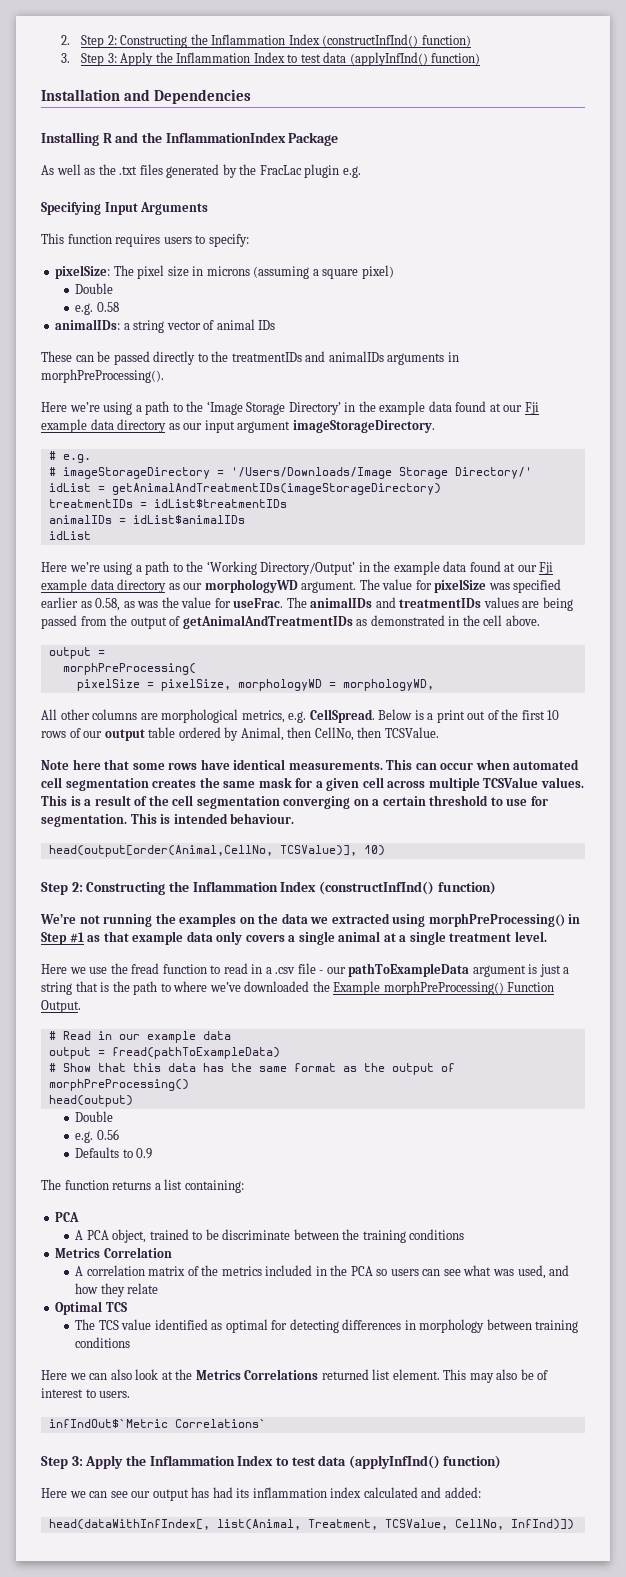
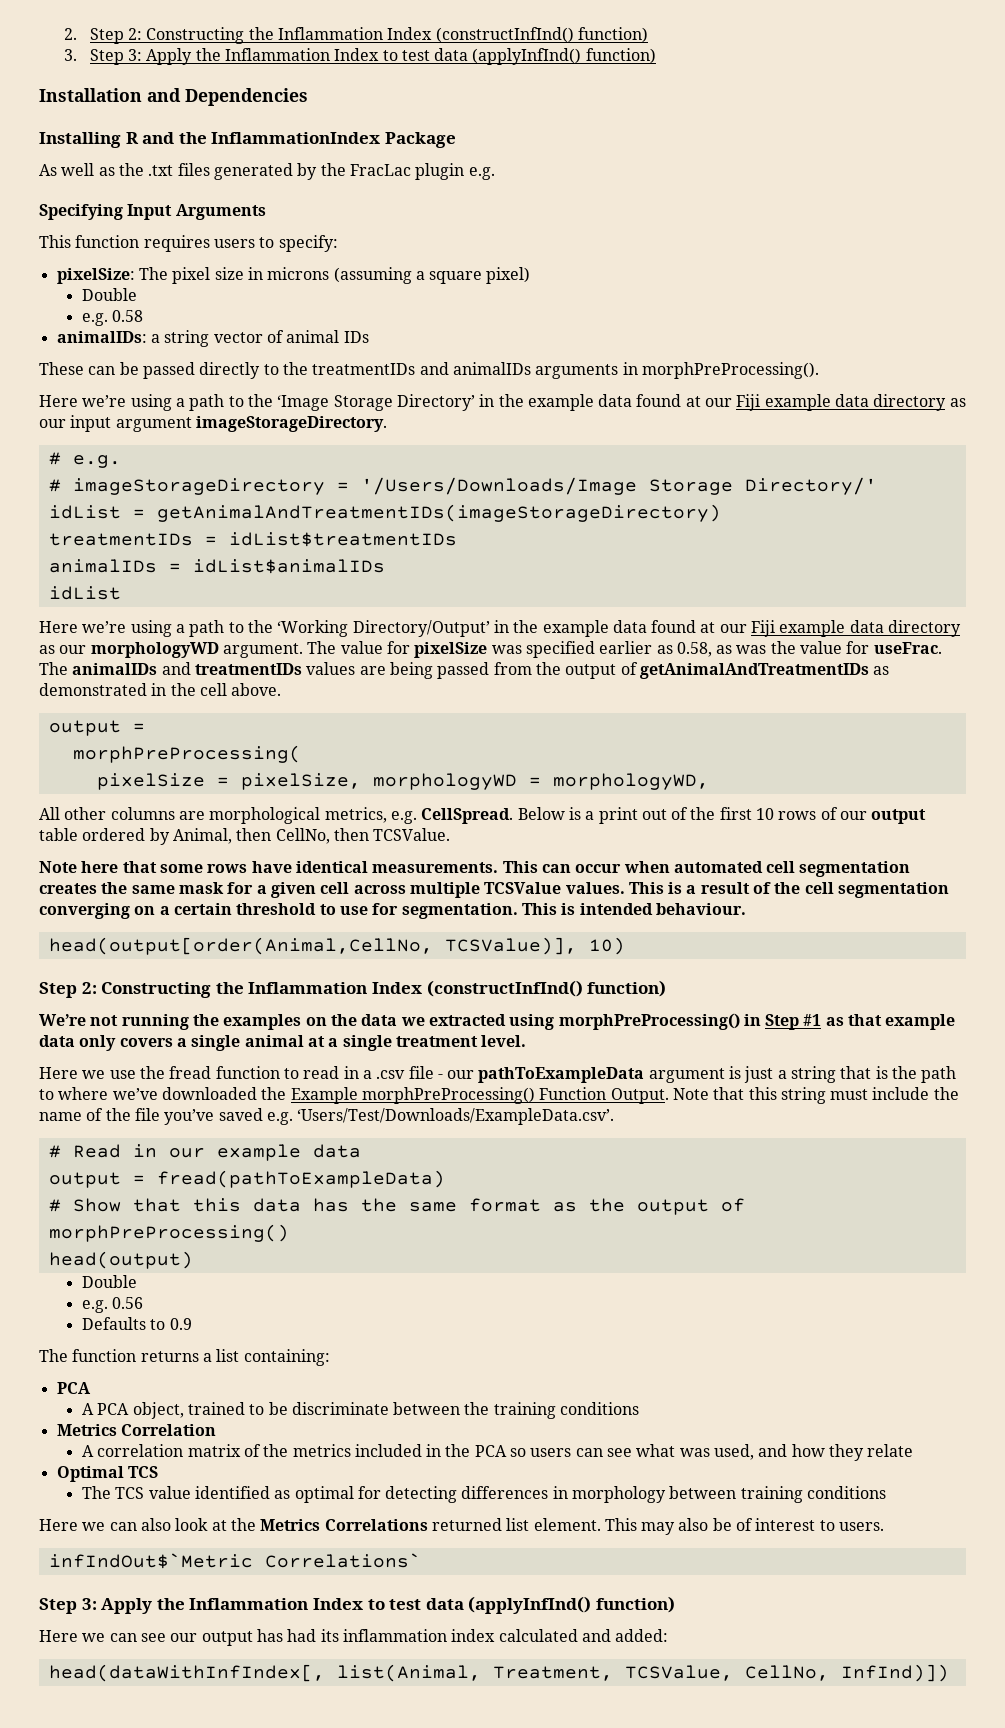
- Here we’re using a path to the ‘Image Storage Directory’ in the example data found at our Fji example data directory as our input argument imageStorageDirectory.
+ Here we’re using a path to the ‘Image Storage Directory’ in the example data found at our Fiji example data directory as our input argument imageStorageDirectory.
- Here we’re using a path to the ‘Working Directory/Output’ in the example data found at our Fji example data directory as our morphologyWD argument.
+ Here we’re using a path to the ‘Working Directory/Output’ in the example data found at our Fiji example data directory as our morphologyWD argument.
+ Note that this string must include the name of the file you’ve saved e.g. ‘Users/Test/Downloads/ExampleData.csv’.

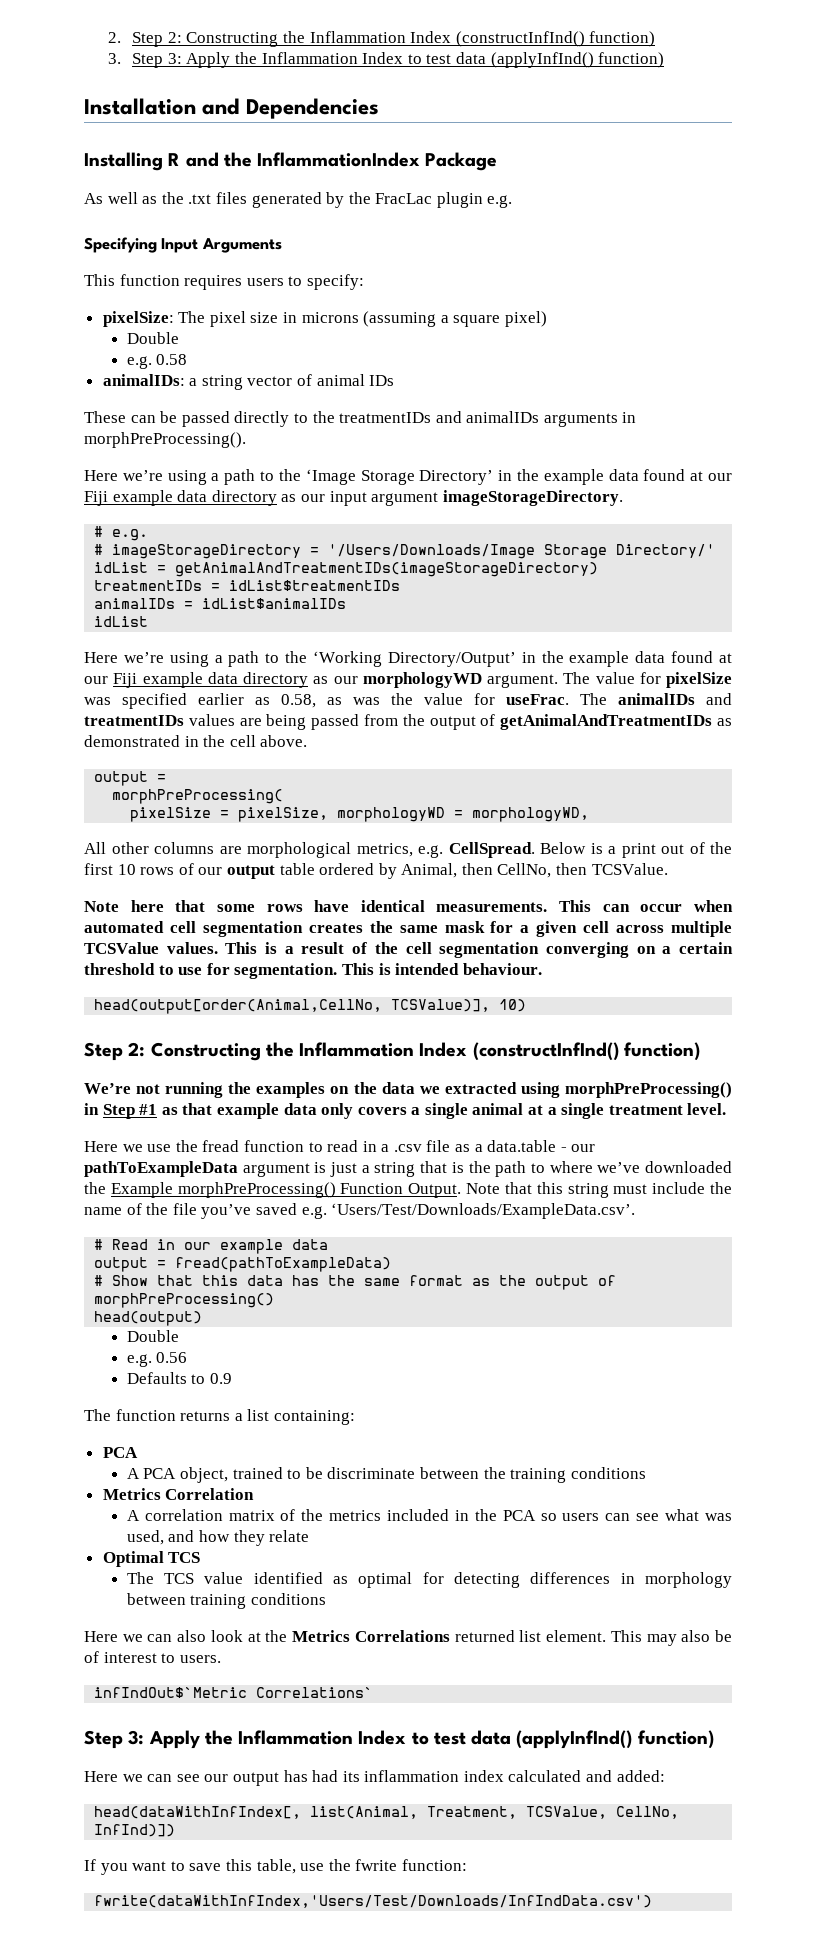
- Here we use the fread function to read in a .csv file - our pathToExampleData argument is just a string that is the path to where we’ve downloaded the Example morphPreProcessing() Function Output.
+ Here we use the fread function to read in a .csv file as a data.table - our pathToExampleData argument is just a string that is the path to where we’ve downloaded the Example morphPreProcessing() Function Output.
+ If you want to save this table, use the fwrite function:
+ fwrite(dataWithInfIndex,'Users/Test/Downloads/InfIndData.csv')

